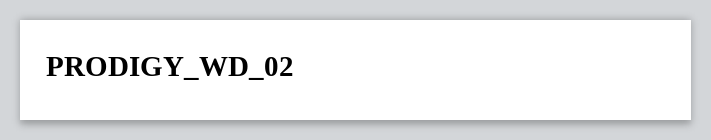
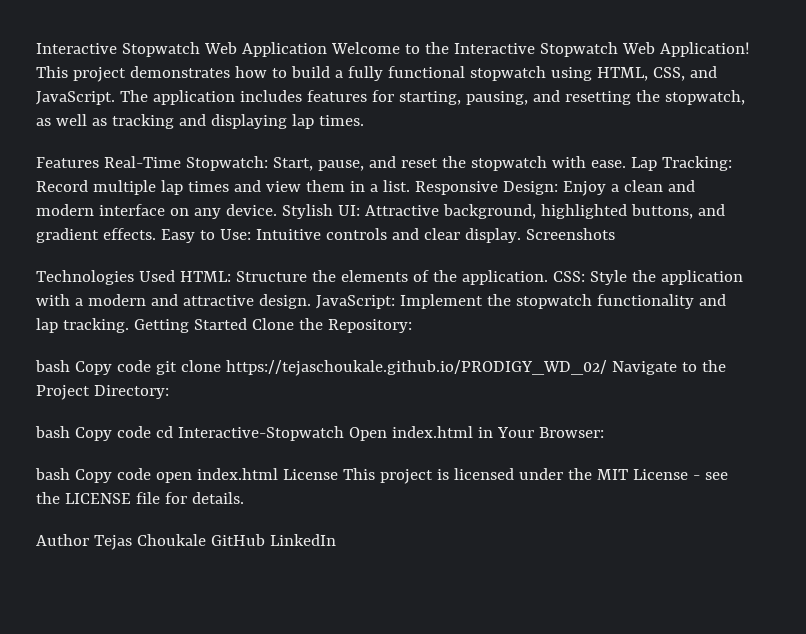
- PRODIGY_WD_02
+ Interactive Stopwatch Web Application Welcome to the Interactive Stopwatch Web Application! This project demonstrates how to build a fully functional stopwatch using HTML, CSS, and JavaScript. The application includes features for starting, pausing, and resetting the stopwatch, as well as tracking and displaying lap times.
+ Features Real-Time Stopwatch: Start, pause, and reset the stopwatch with ease. Lap Tracking: Record multiple lap times and view them in a list. Responsive Design: Enjoy a clean and modern interface on any device. Stylish UI: Attractive background, highlighted buttons, and gradient effects. Easy to Use: Intuitive controls and clear display. Screenshots
+ Technologies Used HTML: Structure the elements of the application. CSS: Style the application with a modern and attractive design. JavaScript: Implement the stopwatch functionality and lap tracking. Getting Started Clone the Repository:
+ bash Copy code git clone https://tejaschoukale.github.io/PRODIGY_WD_02/ Navigate to the Project Directory:
+ bash Copy code cd Interactive-Stopwatch Open index.html in Your Browser:
+ bash Copy code open index.html License This project is licensed under the MIT License - see the LICENSE file for details.
+ Author Tejas Choukale GitHub LinkedIn

